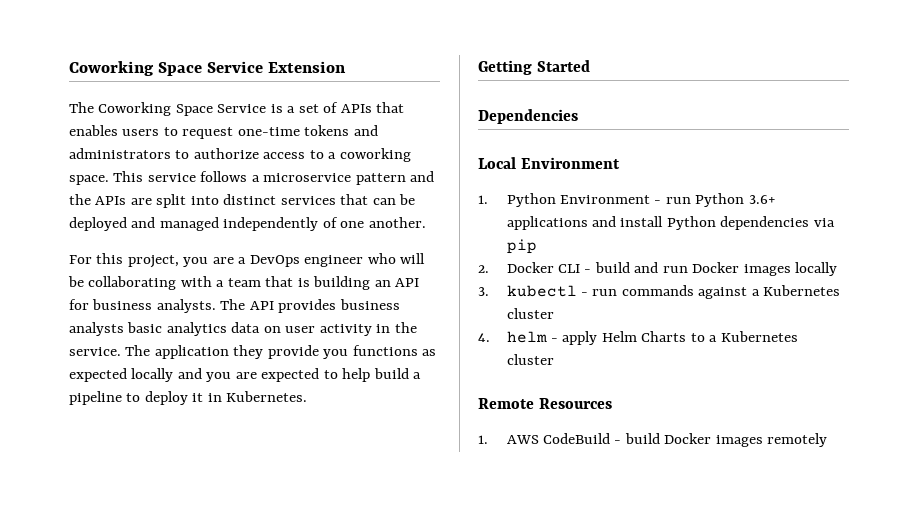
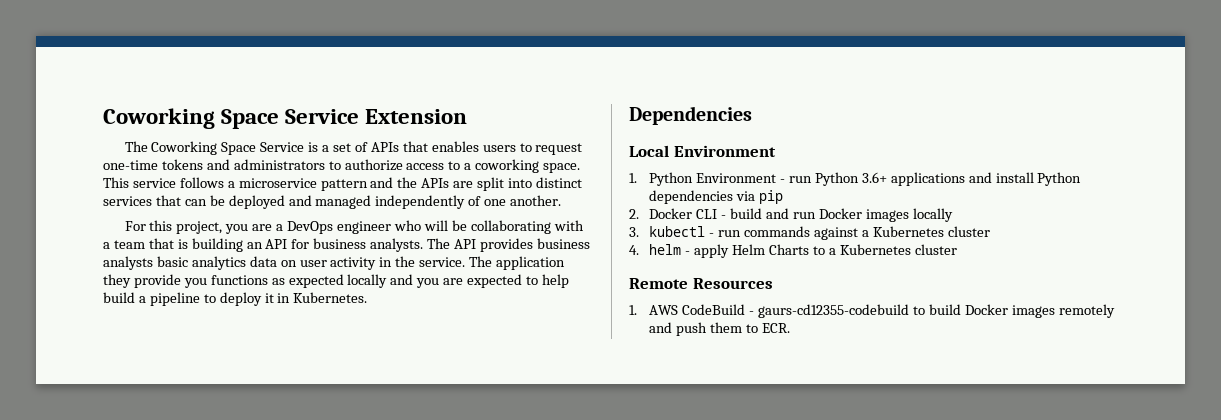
- Getting Started
- 1. AWS CodeBuild - build Docker images remotely
+ 1. AWS CodeBuild - gaurs-cd12355-codebuild to build Docker images remotely and push them to ECR.

